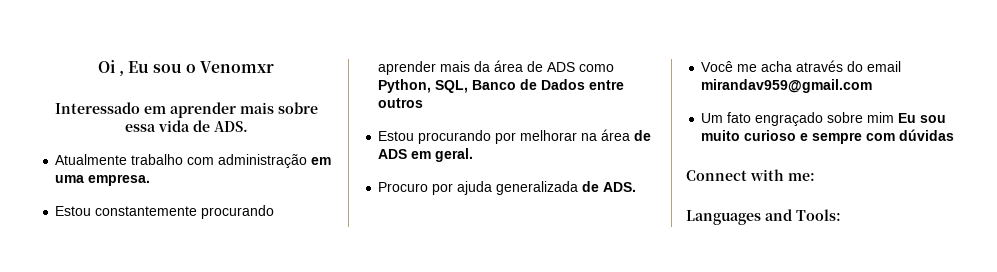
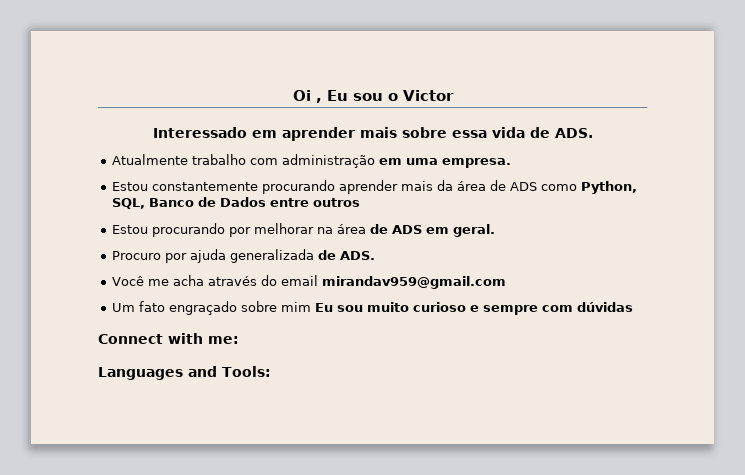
- Oi , Eu sou o Venomxr
+ Oi , Eu sou o Victor

